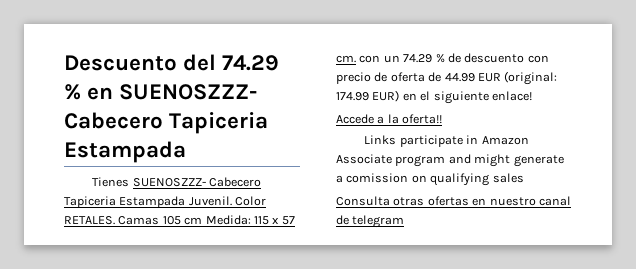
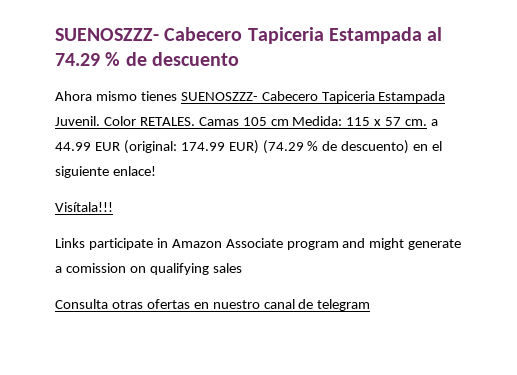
- Descuento del 74.29 % en SUENOSZZZ- Cabecero Tapiceria Estampada
- Tienes SUENOSZZZ- Cabecero Tapiceria Estampada Juvenil.
+ SUENOSZZZ- Cabecero Tapiceria Estampada al 74.29 % de descuento
+ Ahora mismo tienes SUENOSZZZ- Cabecero Tapiceria Estampada Juvenil.
- Camas 105 cm Medida: 115 x 57 cm. con un 74.29 % de descuento con precio de oferta de 44.99 EUR (original: 174.99 EUR) en el siguiente enlace!
+ Camas 105 cm Medida: 115 x 57 cm. a 44.99 EUR (original: 174.99 EUR) (74.29 % de descuento) en el siguiente enlace!
- Accede a la oferta!!
+ Visítala!!!

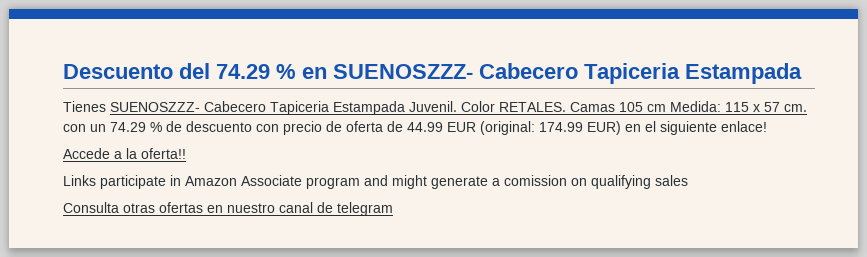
- SUENOSZZZ- Cabecero Tapiceria Estampada al 74.29 % de descuento
- Ahora mismo tienes SUENOSZZZ- Cabecero Tapiceria Estampada Juvenil.
+ Descuento del 74.29 % en SUENOSZZZ- Cabecero Tapiceria Estampada
+ Tienes SUENOSZZZ- Cabecero Tapiceria Estampada Juvenil.
- Camas 105 cm Medida: 115 x 57 cm. a 44.99 EUR (original: 174.99 EUR) (74.29 % de descuento) en el siguiente enlace!
+ Camas 105 cm Medida: 115 x 57 cm. con un 74.29 % de descuento con precio de oferta de 44.99 EUR (original: 174.99 EUR) en el siguiente enlace!
- Visítala!!!
+ Accede a la oferta!!

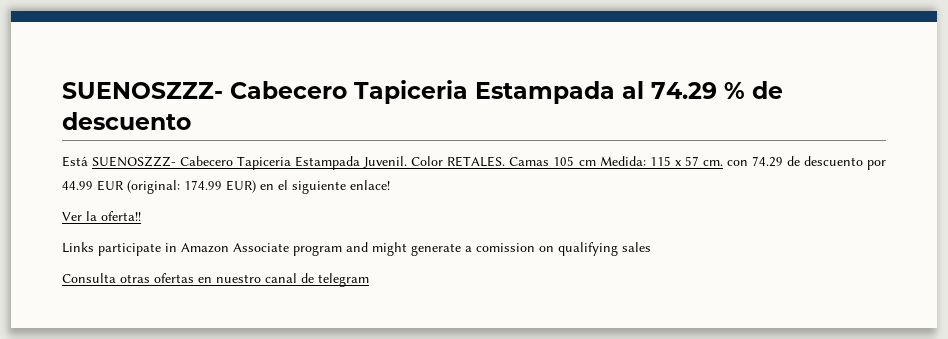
- Descuento del 74.29 % en SUENOSZZZ- Cabecero Tapiceria Estampada
- Tienes SUENOSZZZ- Cabecero Tapiceria Estampada Juvenil.
+ SUENOSZZZ- Cabecero Tapiceria Estampada al 74.29 % de descuento
+ Está SUENOSZZZ- Cabecero Tapiceria Estampada Juvenil.
- Camas 105 cm Medida: 115 x 57 cm. con un 74.29 % de descuento con precio de oferta de 44.99 EUR (original: 174.99 EUR) en el siguiente enlace!
+ Camas 105 cm Medida: 115 x 57 cm. con 74.29 de descuento por 44.99 EUR (original: 174.99 EUR) en el siguiente enlace!
- Accede a la oferta!!
+ Ver la oferta!!

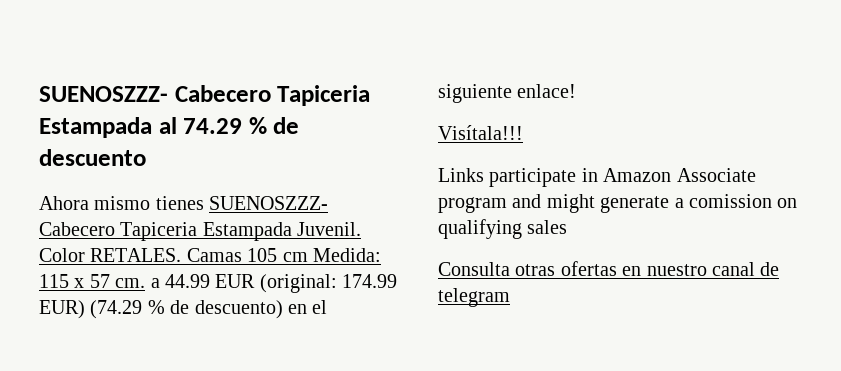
- Está SUENOSZZZ- Cabecero Tapiceria Estampada Juvenil.
+ Ahora mismo tienes SUENOSZZZ- Cabecero Tapiceria Estampada Juvenil.
- Camas 105 cm Medida: 115 x 57 cm. con 74.29 de descuento por 44.99 EUR (original: 174.99 EUR) en el siguiente enlace!
+ Camas 105 cm Medida: 115 x 57 cm. a 44.99 EUR (original: 174.99 EUR) (74.29 % de descuento) en el siguiente enlace!
- Ver la oferta!!
+ Visítala!!!

